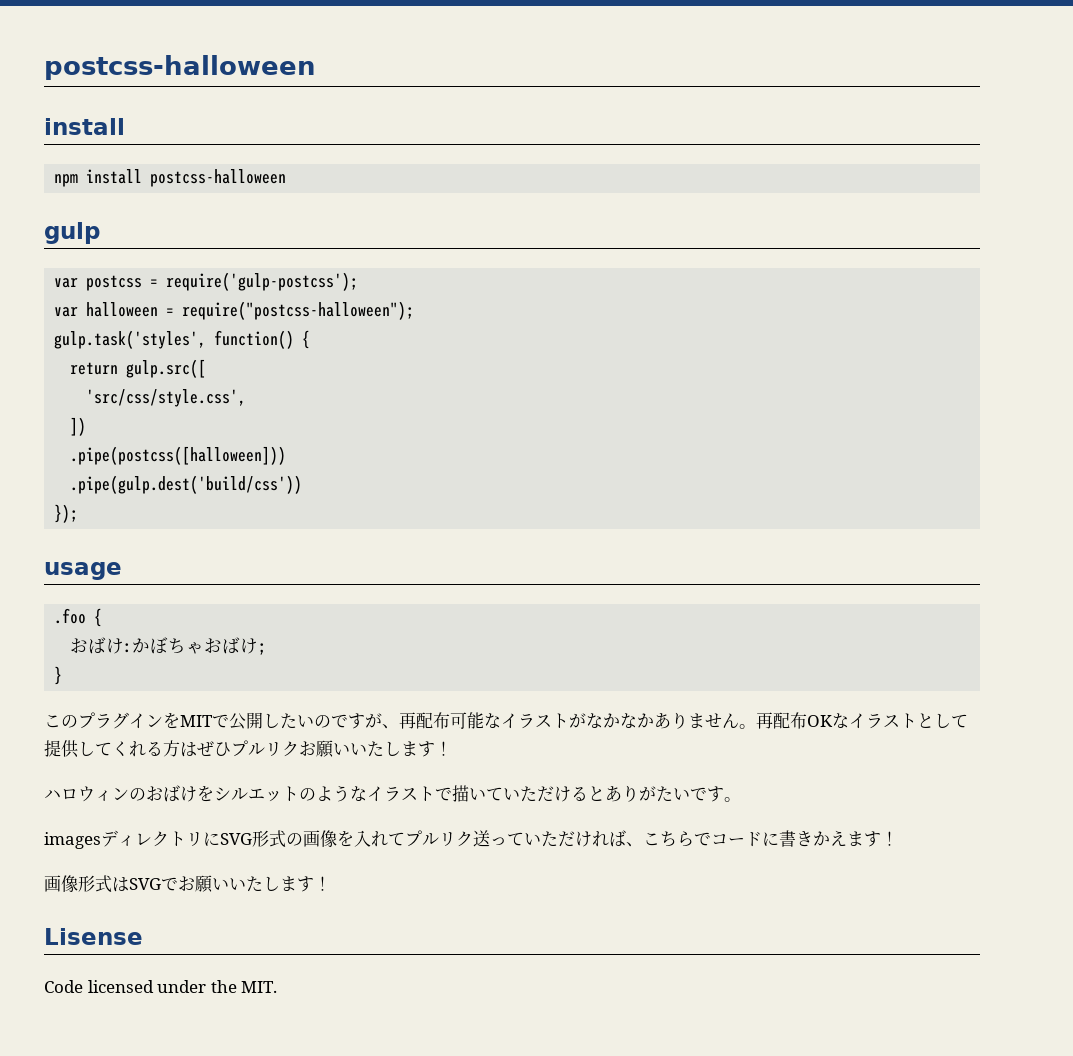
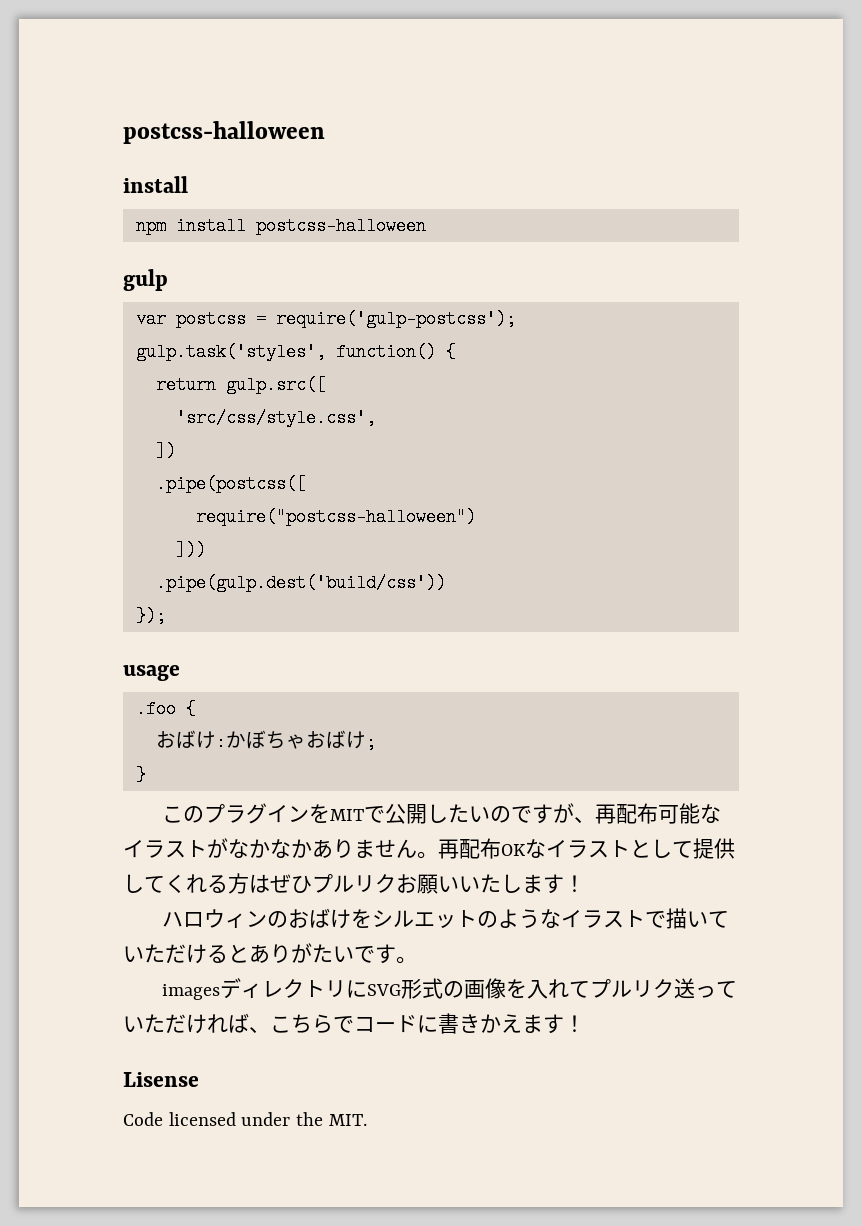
- var halloween = require("postcss-halloween");
- .pipe(postcss([halloween]))
+ .pipe(postcss([
+ require("postcss-halloween")
+ ]))
- 画像形式はSVGでお願いいたします！

